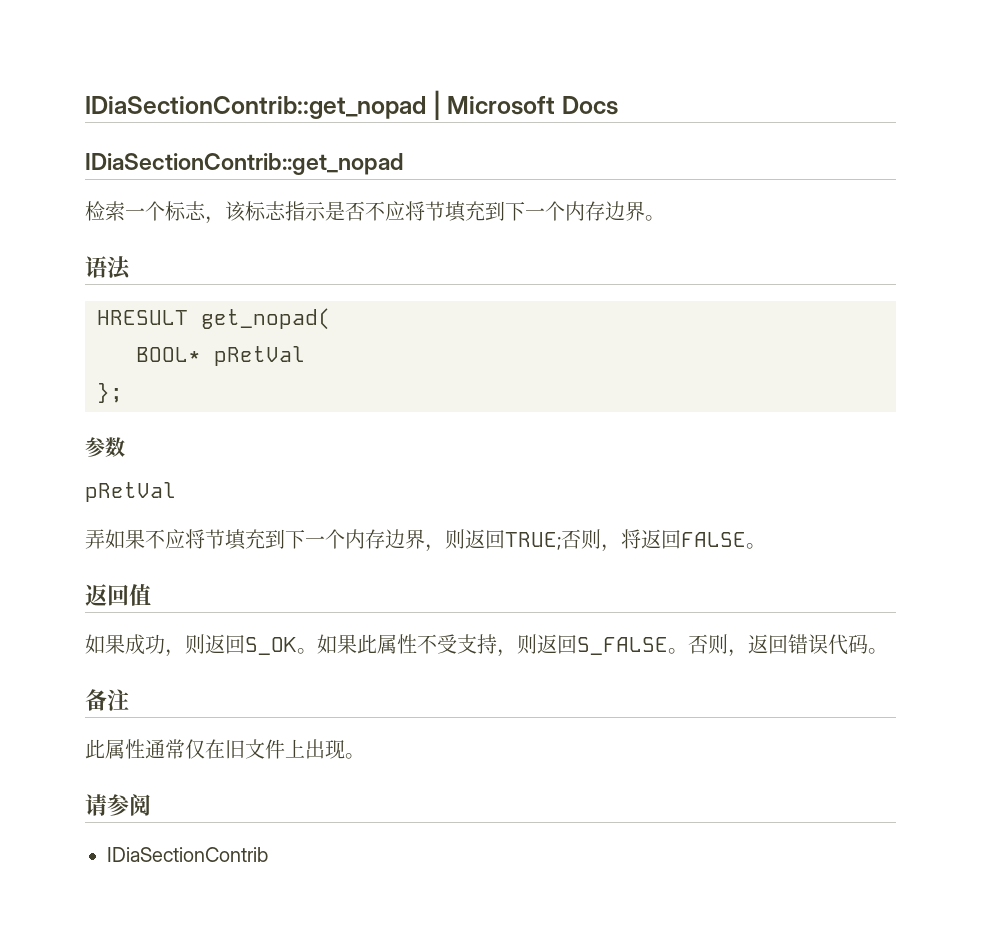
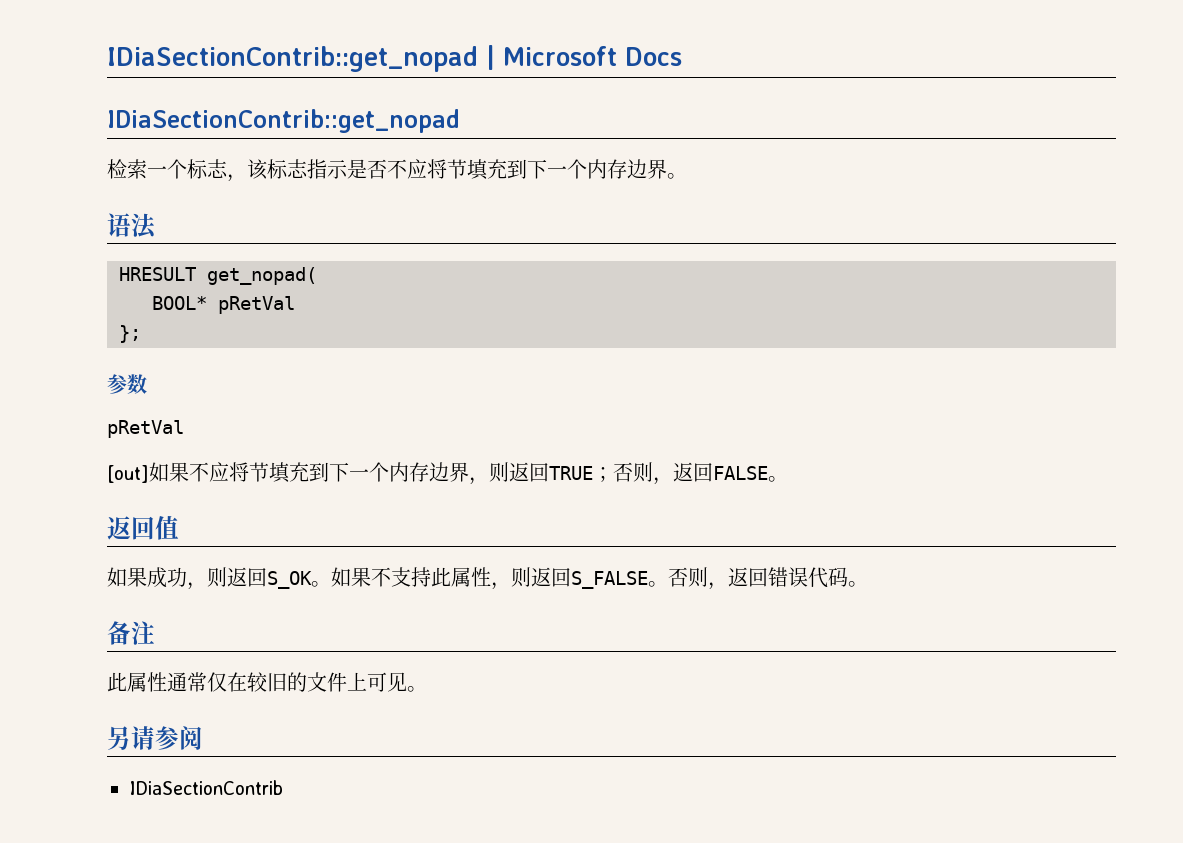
- 弄如果不应将节填充到下一个内存边界，则返回TRUE;否则，将返回FALSE。
+ [out]如果不应将节填充到下一个内存边界，则返回TRUE；否则，返回FALSE。
- 如果此属性不受支持，则返回S_FALSE。
+ 如果不支持此属性，则返回S_FALSE。
- 此属性通常仅在旧文件上出现。
- 请参阅
+ 此属性通常仅在较旧的文件上可见。
+ 另请参阅

